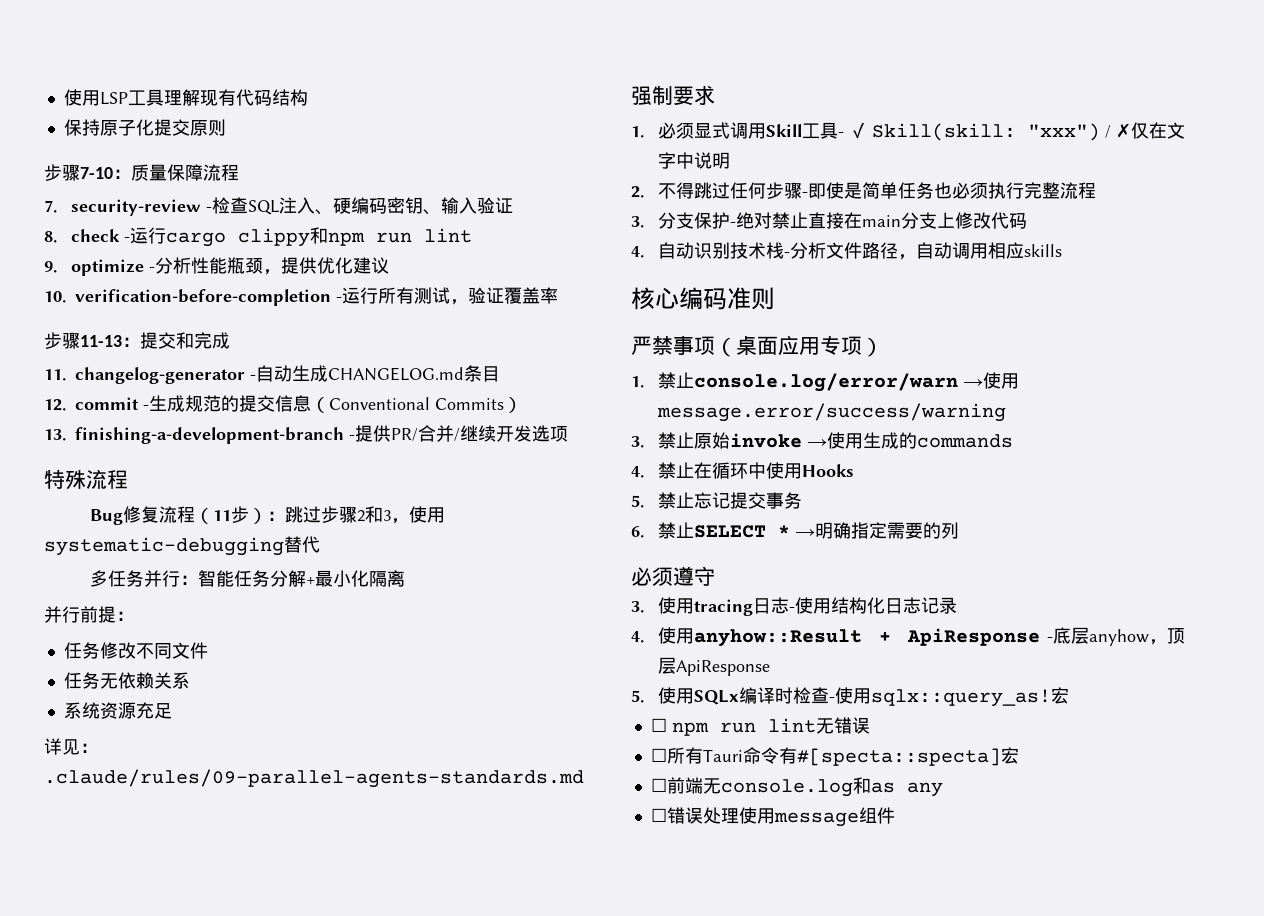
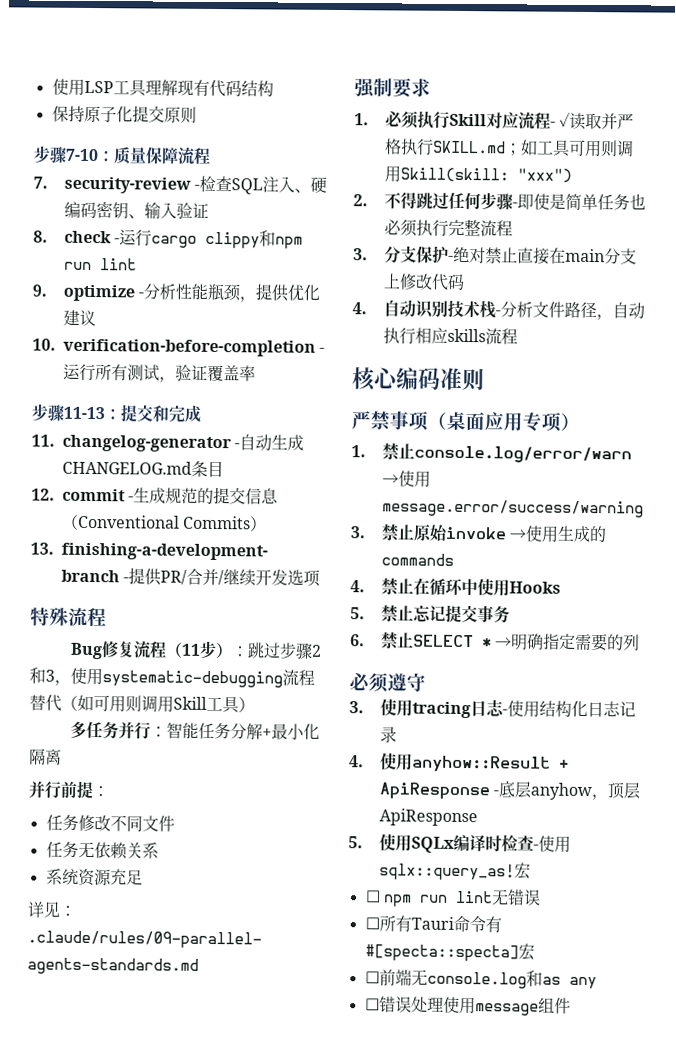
- Bug修复流程（11步）：跳过步骤2和3，使用systematic-debugging替代
+ Bug修复流程（11步）：跳过步骤2和3，使用systematic-debugging流程替代（如可用则调用Skill工具）
- 1.必须显式调用Skill工具- ✓ Skill(skill: "xxx") / ✗仅在文字中说明
+ 1.必须执行Skill对应流程- ✓读取并严格执行SKILL.md；如工具可用则调用Skill(skill: "xxx")
- 4.自动识别技术栈-分析文件路径，自动调用相应skills
+ 4.自动识别技术栈-分析文件路径，自动执行相应skills流程

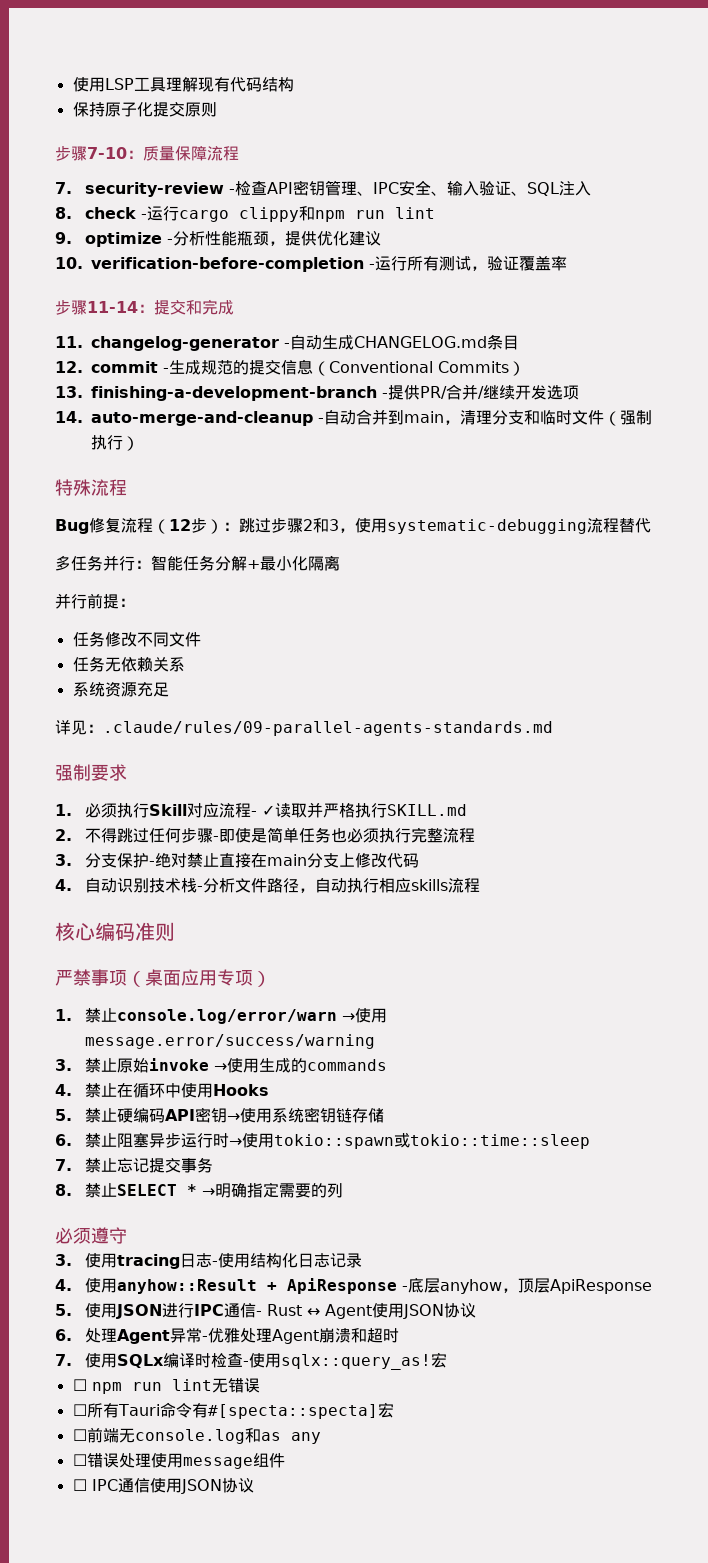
- 7. security-review -检查SQL注入、硬编码密钥、输入验证
+ 7. security-review -检查API密钥管理、IPC安全、输入验证、SQL注入
- 步骤11-13：提交和完成
+ 步骤11-14：提交和完成
+ 14. auto-merge-and-cleanup -自动合并到main，清理分支和临时文件（强制执行）
- Bug修复流程（11步）：跳过步骤2和3，使用systematic-debugging流程替代（如可用则调用Skill工具）
+ Bug修复流程（12步）：跳过步骤2和3，使用systematic-debugging流程替代
- 1.必须执行Skill对应流程- ✓读取并严格执行SKILL.md；如工具可用则调用Skill(skill: "xxx")
+ 1.必须执行Skill对应流程- ✓读取并严格执行SKILL.md
- 5.禁止忘记提交事务
+ 5.禁止硬编码API密钥→使用系统密钥链存储
+ 6.禁止阻塞异步运行时→使用tokio::spawn或tokio::time::sleep
+ 7.禁止忘记提交事务
- 6.禁止SELECT * →明确指定需要的列
+ 8.禁止SELECT * →明确指定需要的列
- 5.使用SQLx编译时检查-使用sqlx::query_as!
+ 5.使用JSON进行IPC通信- Rust ↔ Agent使用JSON协议
+ 6.处理Agent异常-优雅处理Agent崩溃和超时
+ 7.使用SQLx编译时检查-使用sqlx::query_as!
+ ☐ IPC通信使用JSON协议

